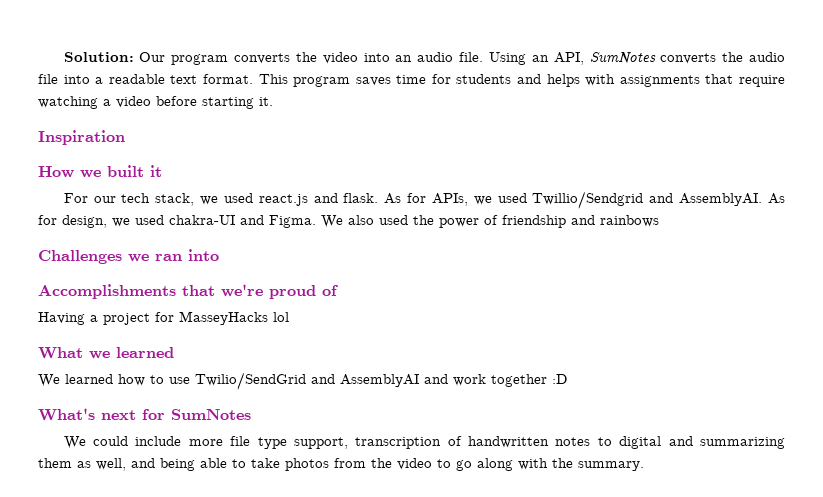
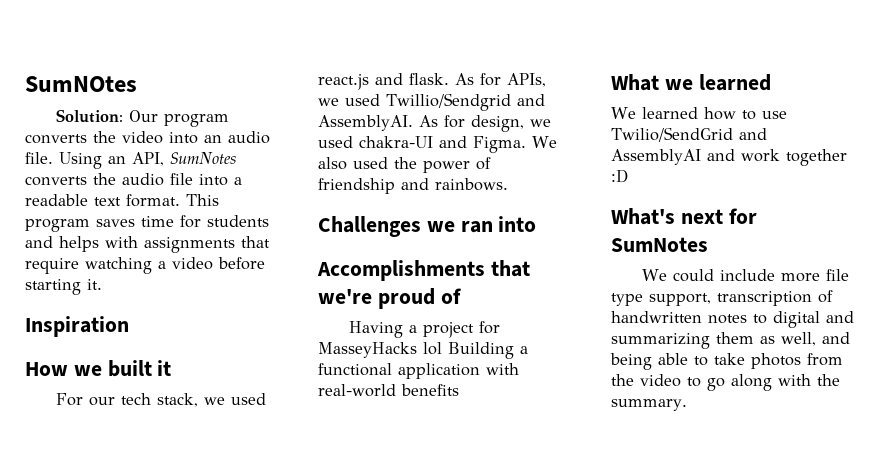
+ SumNOtes
- We also used the power of friendship and rainbows
+ We also used the power of friendship and rainbows.
- Having a project for MasseyHacks lol
+ Having a project for MasseyHacks lol Building a functional application with real-world benefits

